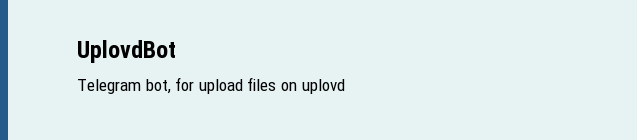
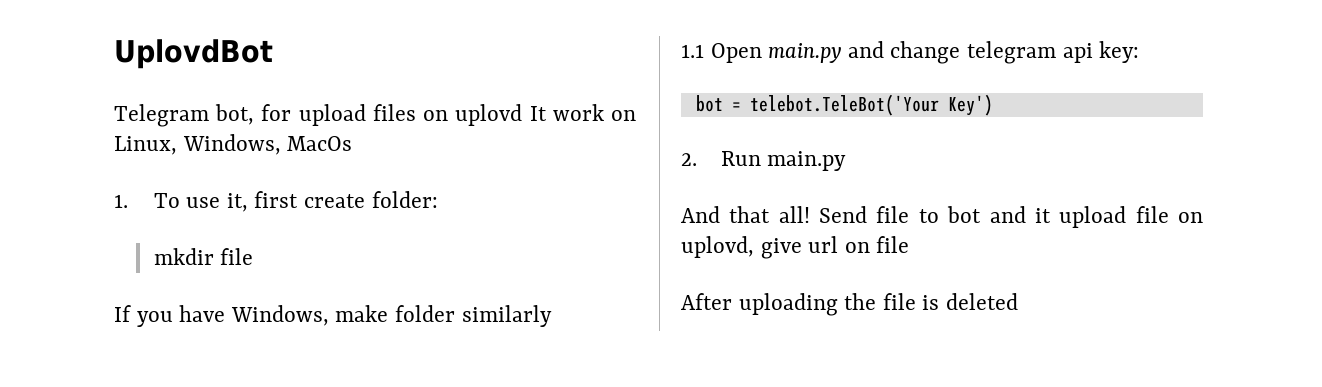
- Telegram bot, for upload files on uplovd
+ Telegram bot, for upload files on uplovd It work on Linux, Windows, MacOs
+ 1. To use it, first create folder:
+ mkdir file
+ If you have Windows, make folder similarly
+ 1.1 Open main.py and change telegram api key:
+ bot = telebot.TeleBot('Your Key')
+ 2. Run main.py
+ And that all! Send file to bot and it upload file on uplovd, give url on file
+ After uploading the file is deleted

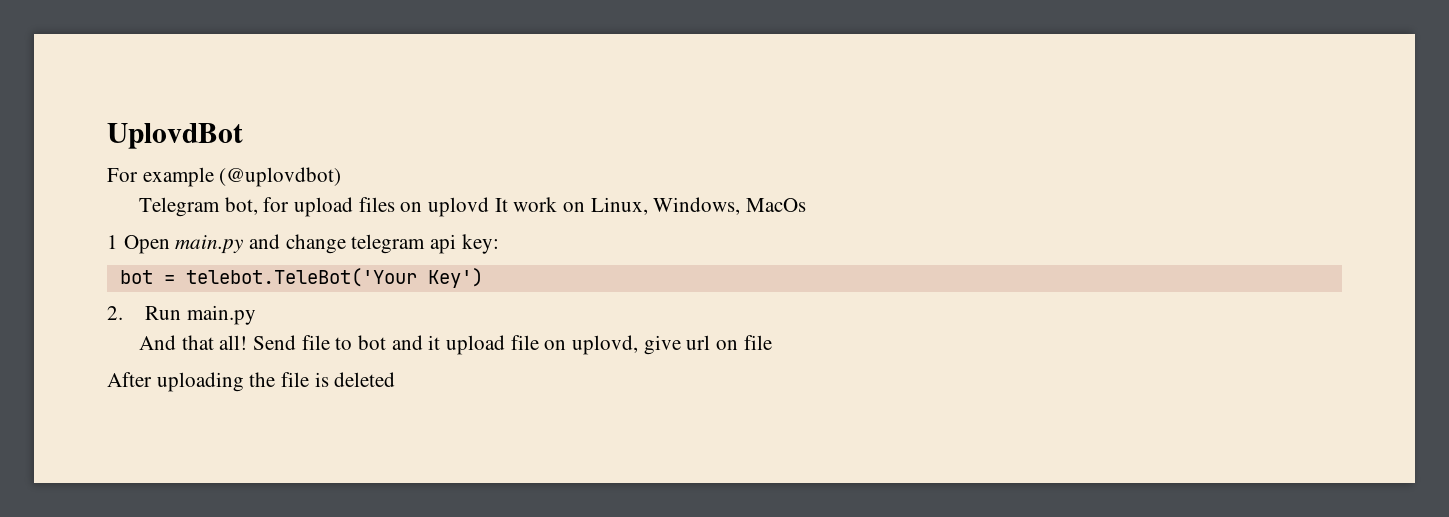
+ For example (@uplovdbot)
- 1. To use it, first create folder:
- mkdir file
- If you have Windows, make folder similarly
- 1.1 Open main.py and change telegram api key:
+ 1 Open main.py and change telegram api key:

